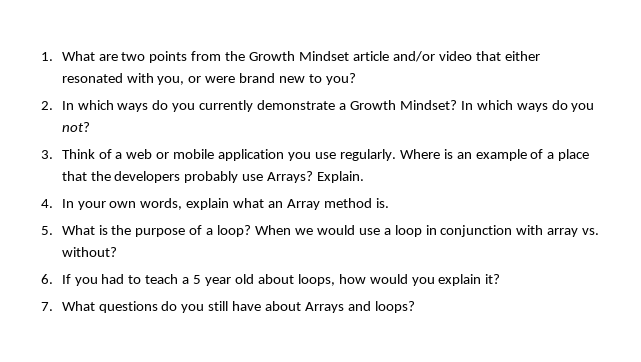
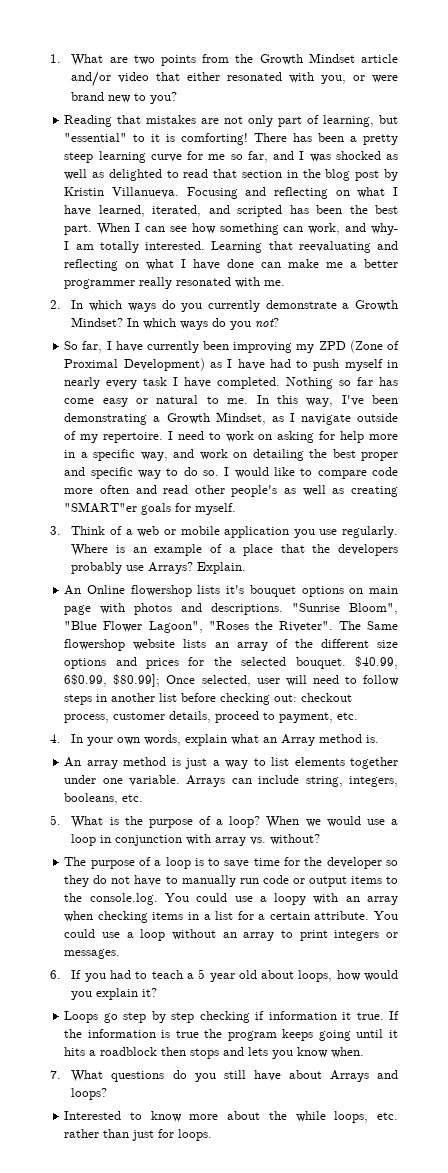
+ Reading that mistakes are not only part of learning, but "essential" to it is comforting! There has been a pretty steep learning curve for me so far, and I was shocked as well as delighted to read that section in the blog post by Kristin Villanueva. Focusing and reflecting on what I have learned, iterated, and scripted has been the best part. When I can see how something can work, and why- I am totally interested. Learning that reevaluating and reflecting on what I have done can make me a better programmer really resonated with me.
+ So far, I have currently been improving my ZPD (Zone of Proximal Development) as I have had to push myself in nearly every task I have completed. Nothing so far has come easy or natural to me. In this way, I've been demonstrating a Growth Mindset, as I navigate outside of my repertoire. I need to work on asking for help more in a specific way, and work on detailing the best proper and specific way to do so. I would like to compare code more often and read other people's as well as creating "SMART"er goals for myself.
+ An Online flowershop lists it's bouquet options on main page with photos and descriptions. "Sunrise Bloom", "Blue Flower Lagoon", "Roses the Riveter". The Same flowershop website lists an array of the different size options and prices for the selected bouquet. $40.99, 6$0.99, $80.99]; Once selected, user will need to follow steps in another list before checking out: checkout process, customer details, proceed to payment, etc.
+ An array method is just a way to list elements together under one variable. Arrays can include string, integers, booleans, etc.
+ The purpose of a loop is to save time for the developer so they do not have to manually run code or output items to the console.log. You could use a loopy with an array when checking items in a list for a certain attribute. You could use a loop without an array to print integers or messages.
+ Loops go step by step checking if information it true. If the information is true the program keeps going until it hits a roadblock then stops and lets you know when.
+ Interested to know more about the while loops, etc. rather than just for loops.

